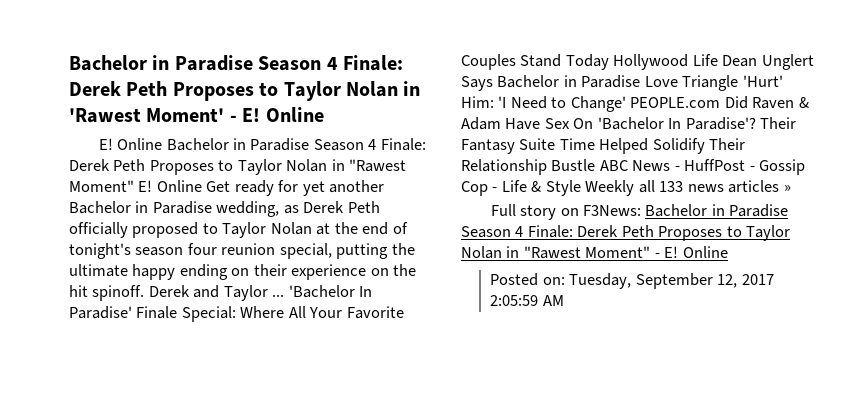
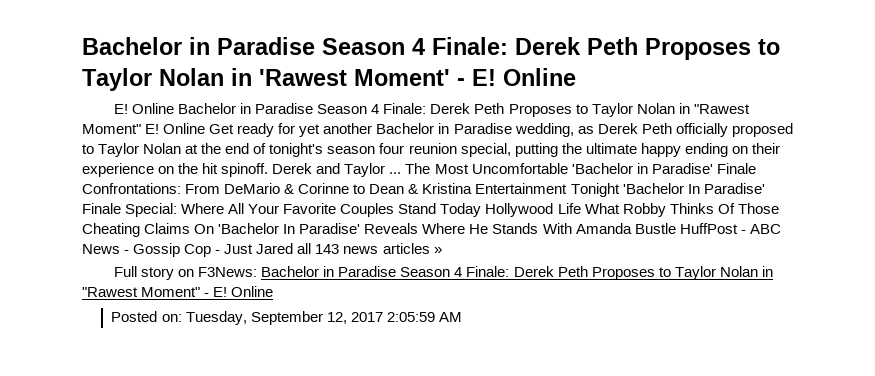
- 'Bachelor In Paradise' Finale Special: Where All Your Favorite Couples Stand Today Hollywood Life Dean Unglert Says Bachelor in Paradise Love Triangle 'Hurt' Him: 'I Need to Change' PEOPLE.com Did Raven & Adam Have Sex On 'Bachelor In Paradise'? Their Fantasy Suite Time Helped Solidify Their Relationship Bustle ABC News - HuffPost - Gossip Cop - Life & Style Weekly all 133 news articles »
+ The Most Uncomfortable 'Bachelor in Paradise' Finale Confrontations: From DeMario & Corinne to Dean & Kristina Entertainment Tonight 'Bachelor In Paradise' Finale Special: Where All Your Favorite Couples Stand Today Hollywood Life What Robby Thinks Of Those Cheating Claims On 'Bachelor In Paradise' Reveals Where He Stands With Amanda Bustle HuffPost - ABC News - Gossip Cop - Just Jared all 143 news articles »

